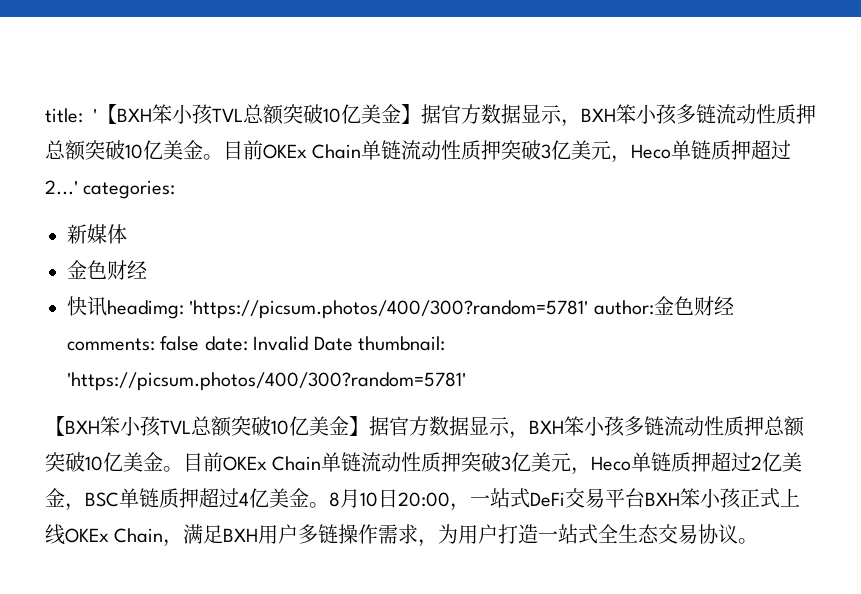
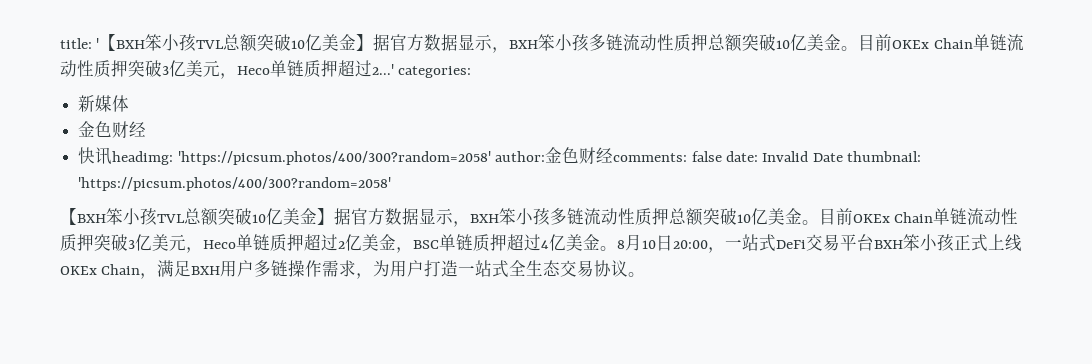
- 快讯headimg: 'https://picsum.photos/400/300?random=5781' author:金色财经comments: false date: Invalid Date thumbnail: 'https://picsum.photos/400/300?random=5781'
+ 快讯headimg: 'https://picsum.photos/400/300?random=2058' author:金色财经comments: false date: Invalid Date thumbnail: 'https://picsum.photos/400/300?random=2058'

